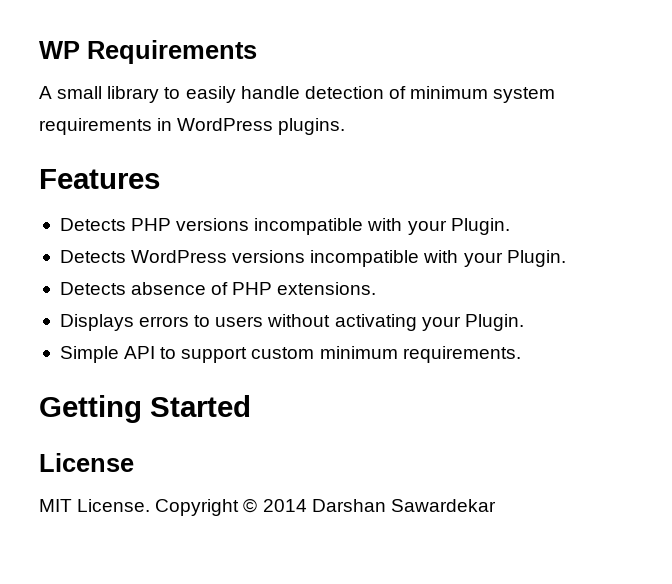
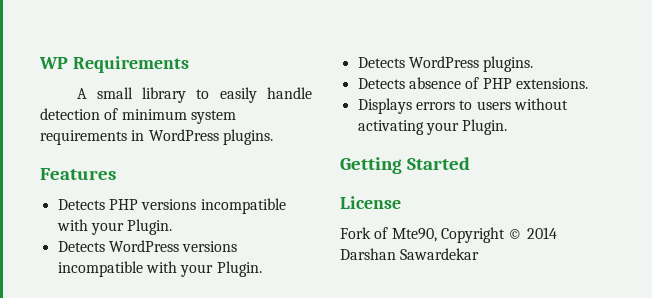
+ Detects WordPress plugins.
- Simple API to support custom minimum requirements.
- MIT License. Copyright © 2014 Darshan Sawardekar
+ Fork of Mte90, Copyright © 2014 Darshan Sawardekar

